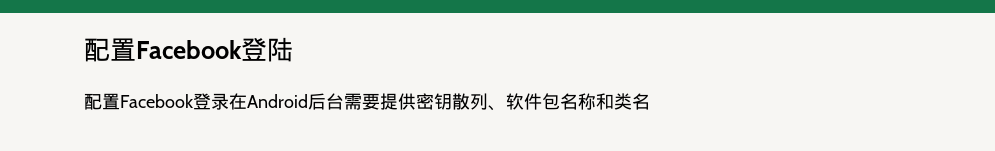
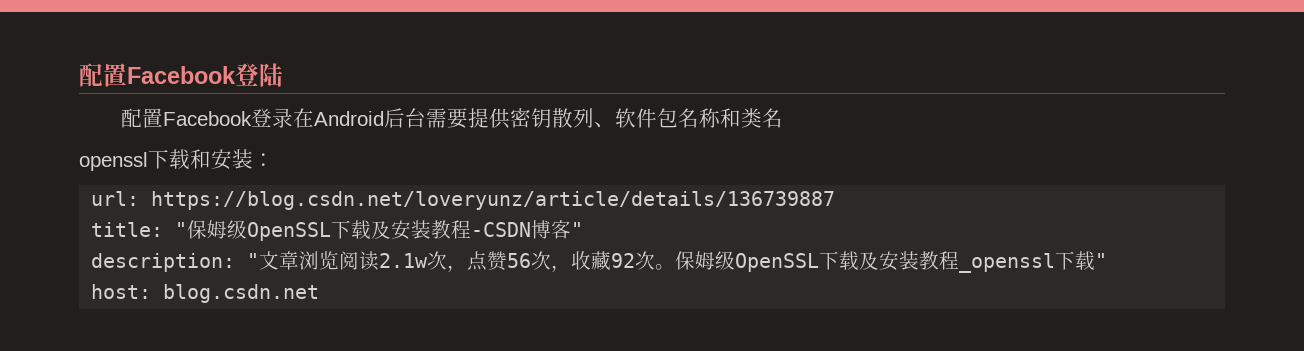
+ openssl下载和安装：
+ url: https://blog.csdn.net/loveryunz/article/details/136739887
+ title: "保姆级OpenSSL下载及安装教程-CSDN博客"
+ description: "文章浏览阅读2.1w次，点赞56次，收藏92次。保姆级OpenSSL下载及安装教程_openssl下载"
+ host: blog.csdn.net

